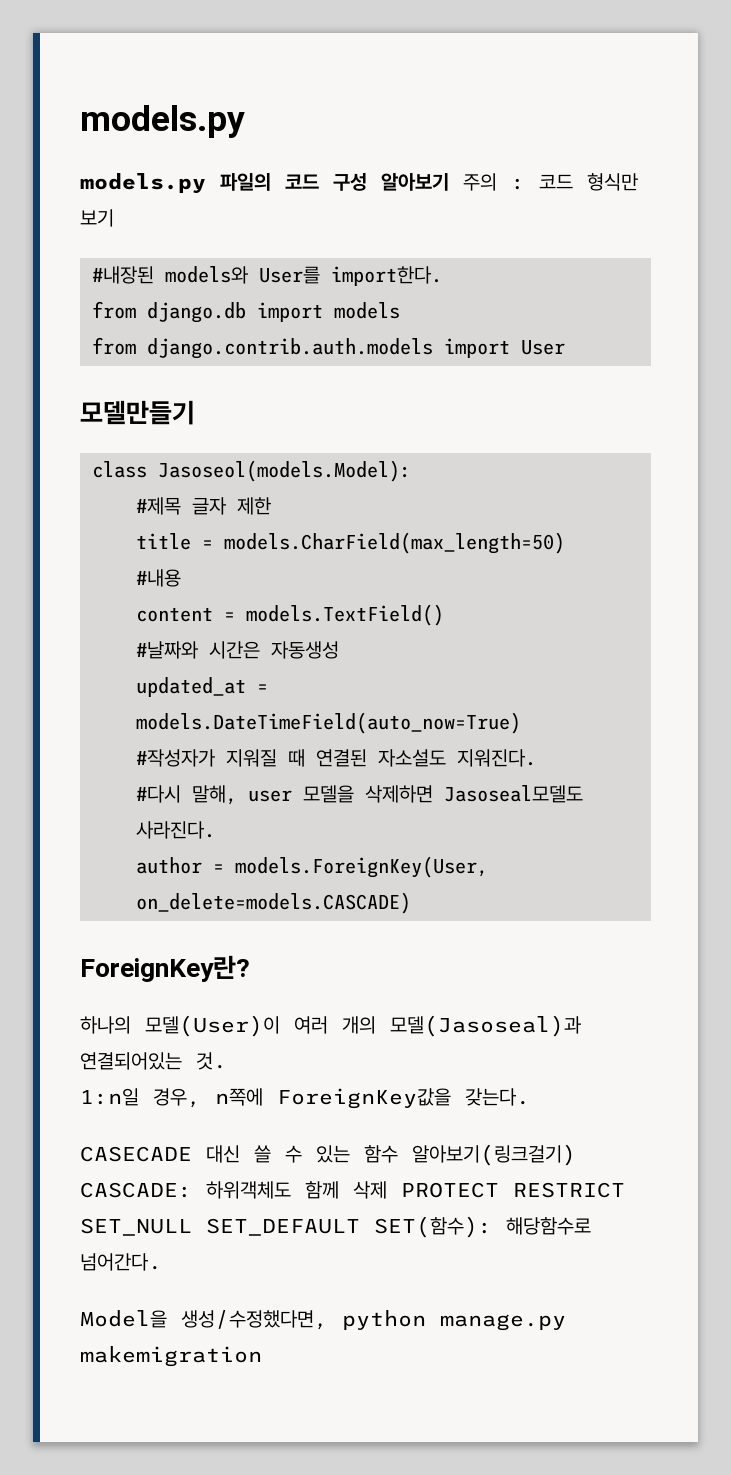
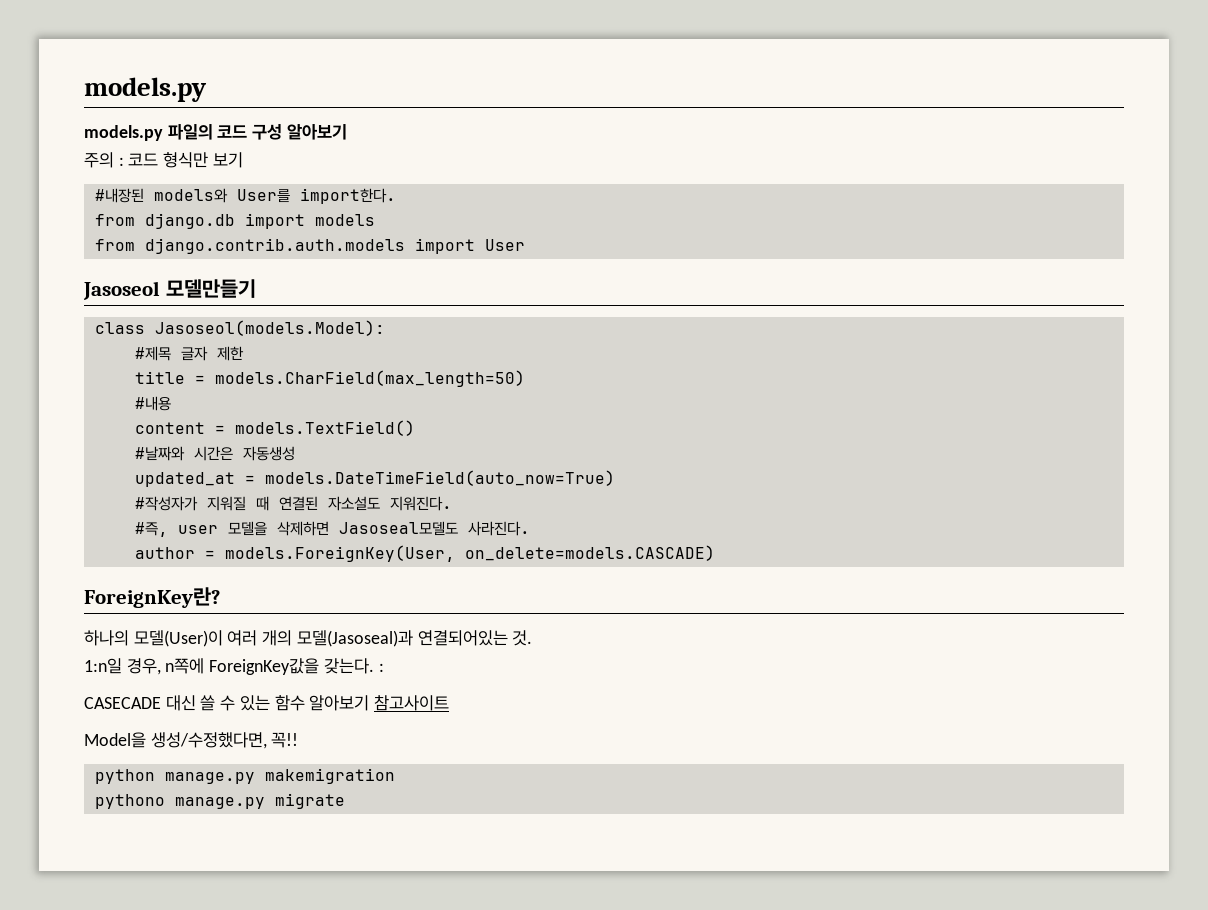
- models.py 파일의 코드 구성 알아보기 주의 : 코드 형식만 보기
+ models.py 파일의 코드 구성 알아보기
+ 주의 : 코드 형식만 보기
- 모델만들기
+ Jasoseol 모델만들기
- #다시 말해, user 모델을 삭제하면 Jasoseal모델도 사라진다.
+ #즉, user 모델을 삭제하면 Jasoseal모델도 사라진다.
- 1:n일 경우, n쪽에 ForeignKey값을 갖는다.
+ 1:n일 경우, n쪽에 ForeignKey값을 갖는다. :
- CASECADE 대신 쓸 수 있는 함수 알아보기(링크걸기) CASCADE: 하위객체도 함께 삭제 PROTECT RESTRICT SET_NULL SET_DEFAULT SET(함수): 해당함수로 넘어간다.
+ CASECADE 대신 쓸 수 있는 함수 알아보기 참고사이트
- Model을 생성/수정했다면, python manage.py makemigration
+ Model을 생성/수정했다면, 꼭!!
+ python manage.py makemigration
+ pythono manage.py migrate

